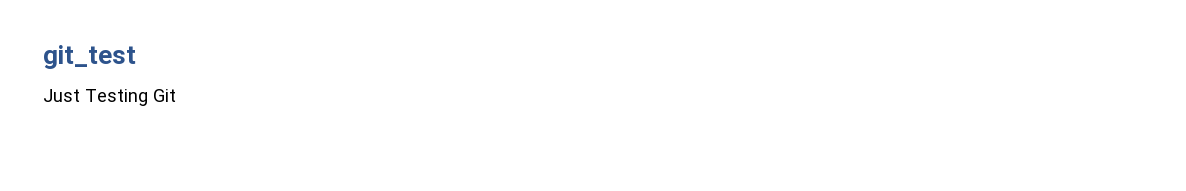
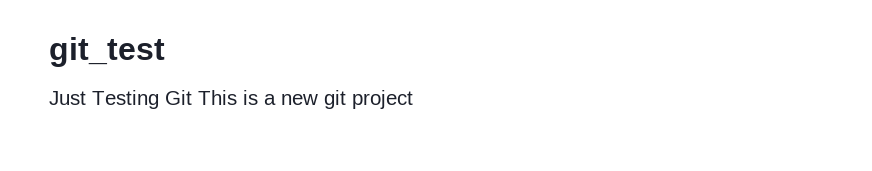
- Just Testing Git
+ Just Testing Git This is a new git project

